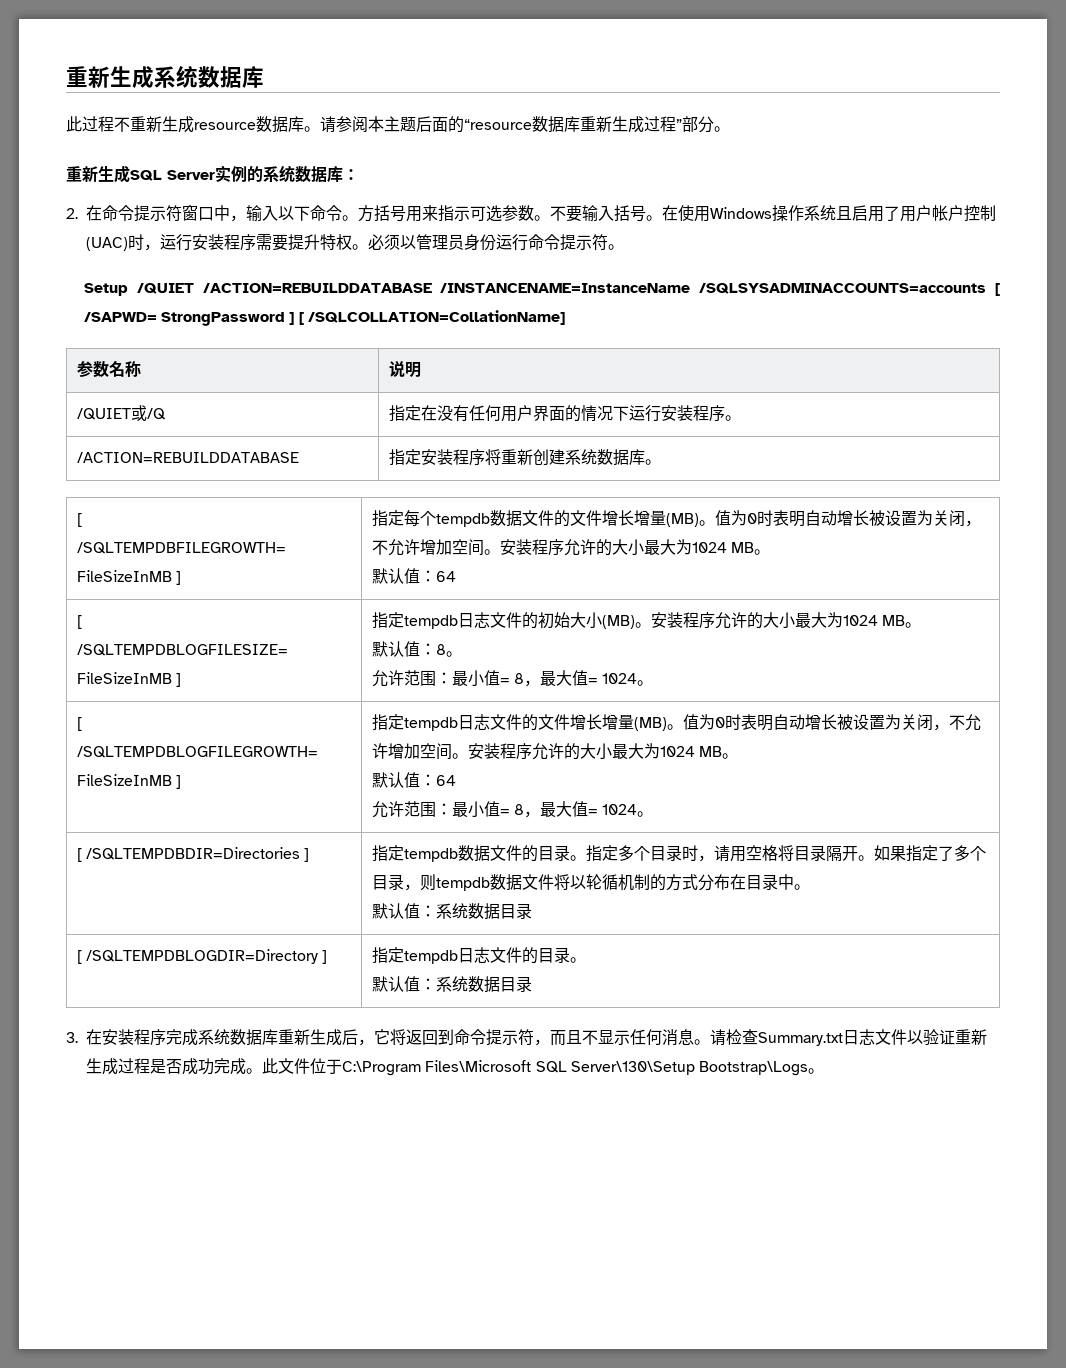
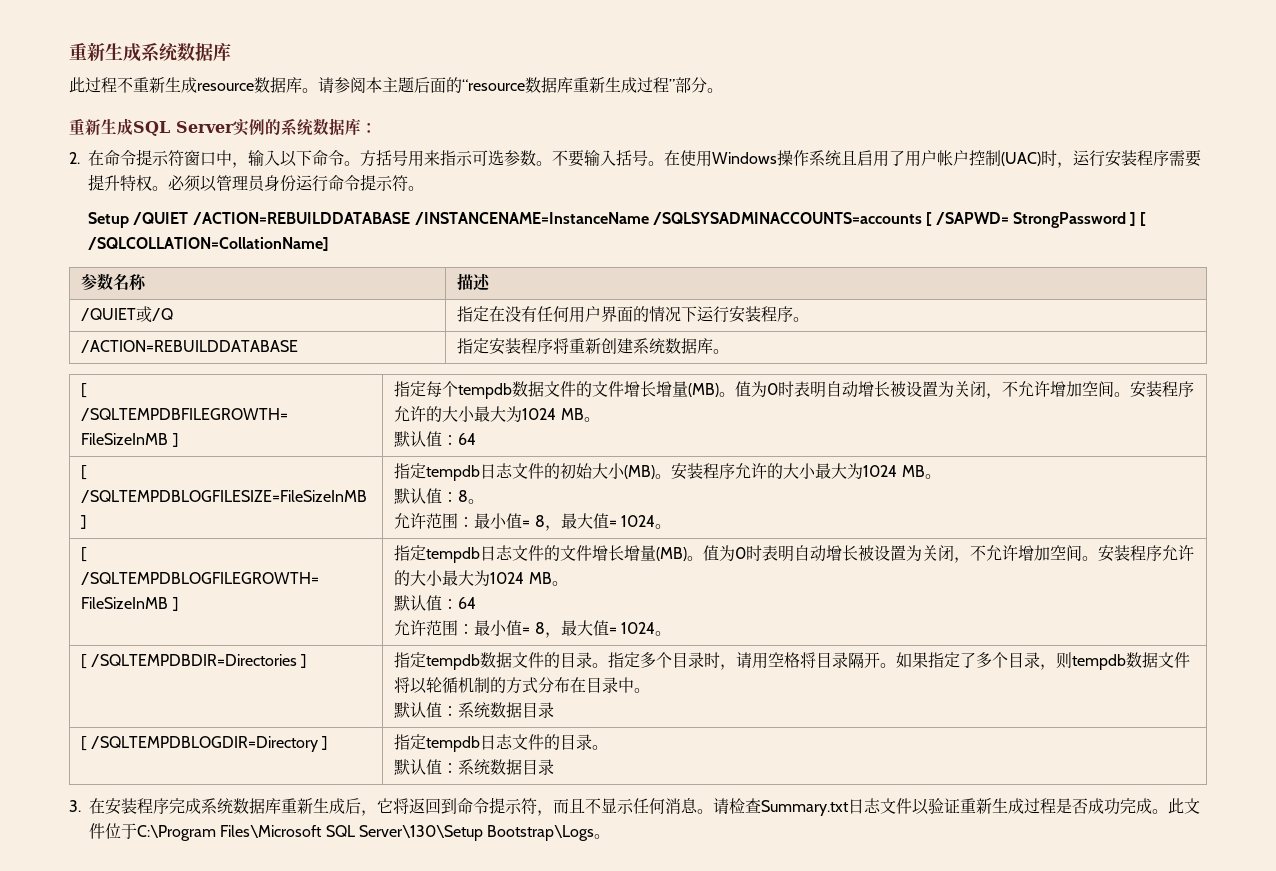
- 参数名称 | 说明
+ 参数名称 | 描述

